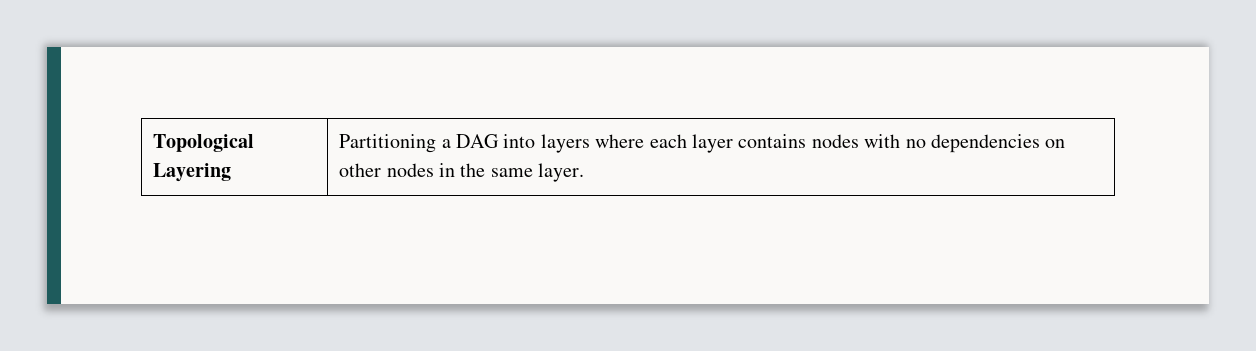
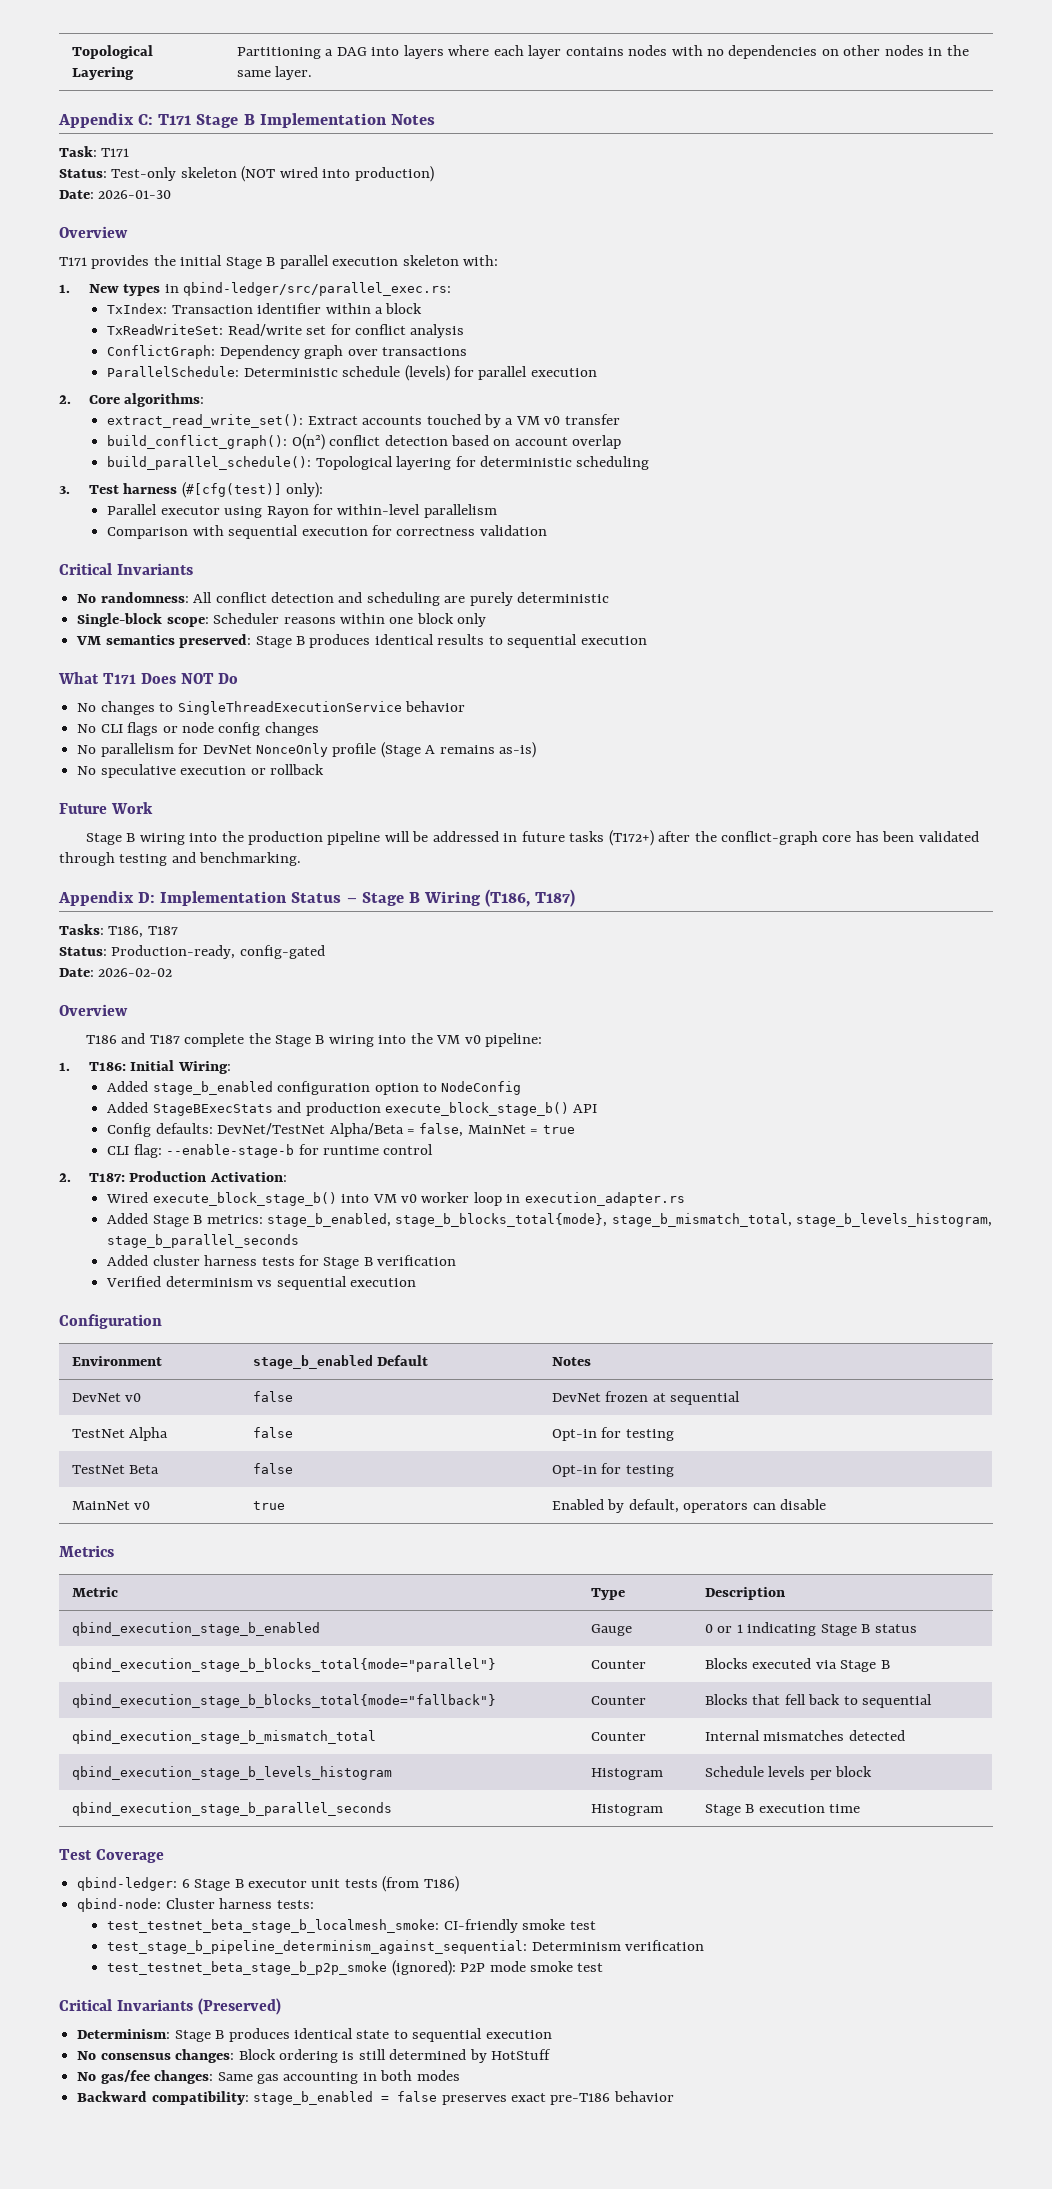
+ Appendix C: T171 Stage B Implementation Notes
+ Task: T171
+ Status: Test-only skeleton (NOT wired into production)
+ Date: 2026-01-30
+ Overview
+ T171 provides the initial Stage B parallel execution skeleton with:
+ 1. New types in qbind-ledger/src/parallel_exec.rs:
+ TxIndex: Transaction identifier within a block
+ TxReadWriteSet: Read/write set for conflict analysis
+ ConflictGraph: Dependency graph over transactions
+ ParallelSchedule: Deterministic schedule (levels) for parallel execution
+ 2. Core algorithms:
+ extract_read_write_set(): Extract accounts touched by a VM v0 transfer
+ build_conflict_graph(): O(n²) conflict detection based on account overlap
+ build_parallel_schedule(): Topological layering for deterministic scheduling
+ 3. Test harness (#[cfg(test)] only):
+ Parallel executor using Rayon for within-level parallelism
+ Comparison with sequential execution for correctness validation
+ Critical Invariants
+ No randomness: All conflict detection and scheduling are purely deterministic
+ Single-block scope: Scheduler reasons within one block only
+ VM semantics preserved: Stage B produces identical results to sequential execution
+ What T171 Does NOT Do
+ No changes to SingleThreadExecutionService behavior
+ No CLI flags or node config changes
+ No parallelism for DevNet NonceOnly profile (Stage A remains as-is)
+ No speculative execution or rollback
+ Future Work
+ Stage B wiring into the production pipeline will be addressed in future tasks (T172+) after the conflict-graph core has been validated through testing and benchmarking.
+ Appendix D: Implementation Status – Stage B Wiring (T186, T187)
+ Tasks: T186, T187
+ Status: Production-ready, config-gated
+ Date: 2026-02-02
+ Overview
+ T186 and T187 complete the Stage B wiring into the VM v0 pipeline:
+ 1. T186: Initial Wiring:
+ Added stage_b_enabled configuration option to NodeConfig
+ Added StageBExecStats and production execute_block_stage_b() API
+ Config defaults: DevNet/TestNet Alpha/Beta = false, MainNet = true
+ CLI flag: --enable-stage-b for runtime control
+ 2. T187: Production Activation:
+ Wired execute_block_stage_b() into VM v0 worker loop in execution_adapter.rs
+ Added Stage B metrics: stage_b_enabled, stage_b_blocks_total{mode}, stage_b_mismatch_total, stage_b_levels_histogram, stage_b_parallel_seconds
+ Added cluster harness tests for Stage B verification
+ Verified determinism vs sequential execution
+ Configuration
+ Environment | stage_b_enabled Default | Notes
+ DevNet v0 | false | DevNet frozen at sequential
+ TestNet Alpha | false | Opt-in for testing
+ TestNet Beta | false | Opt-in for testing
+ MainNet v0 | true | Enabled by default, operators can disable
+ Metrics
+ Metric | Type | Description
+ qbind_execution_stage_b_enabled | Gauge | 0 or 1 indicating Stage B status
+ qbind_execution_stage_b_blocks_total{mode="parallel"} | Counter | Blocks executed via Stage B
+ qbind_execution_stage_b_blocks_total{mode="fallback"} | Counter | Blocks that fell back to sequential
+ qbind_execution_stage_b_mismatch_total | Counter | Internal mismatches detected
+ qbind_execution_stage_b_levels_histogram | Histogram | Schedule levels per block
+ qbind_execution_stage_b_parallel_seconds | Histogram | Stage B execution time
+ Test Coverage
+ qbind-ledger: 6 Stage B executor unit tests (from T186)
+ qbind-node: Cluster harness tests:
+ test_testnet_beta_stage_b_localmesh_smoke: CI-friendly smoke test
+ test_stage_b_pipeline_determinism_against_sequential: Determinism verification
+ test_testnet_beta_stage_b_p2p_smoke (ignored): P2P mode smoke test
+ Critical Invariants (Preserved)
+ Determinism: Stage B produces identical state to sequential execution
+ No consensus changes: Block ordering is still determined by HotStuff
+ No gas/fee changes: Same gas accounting in both modes
+ Backward compatibility: stage_b_enabled = false preserves exact pre-T186 behavior

